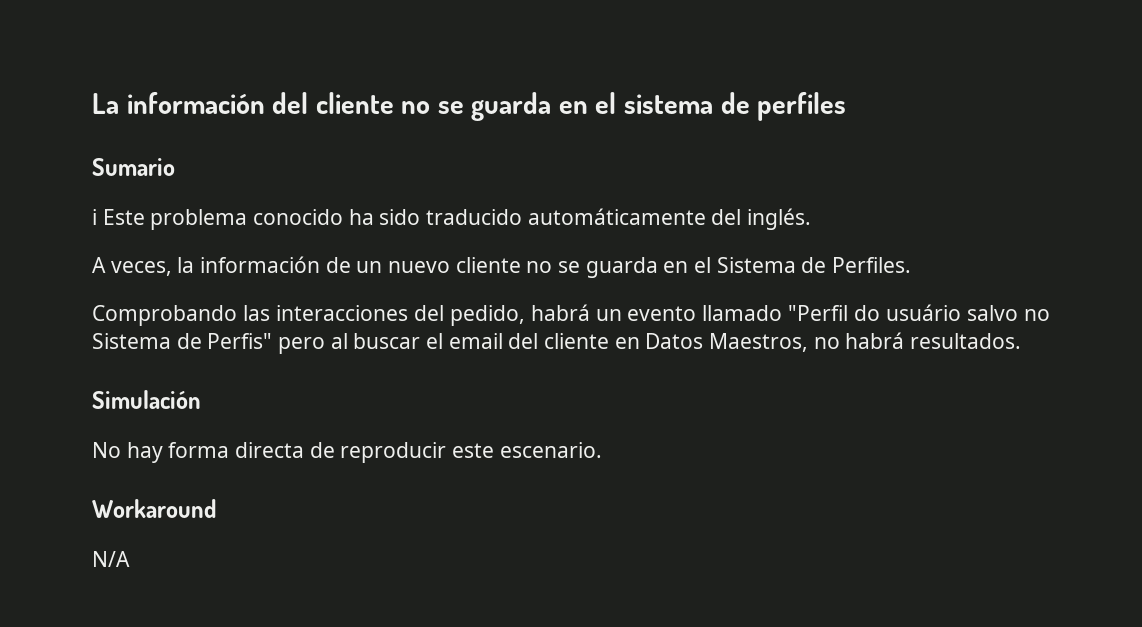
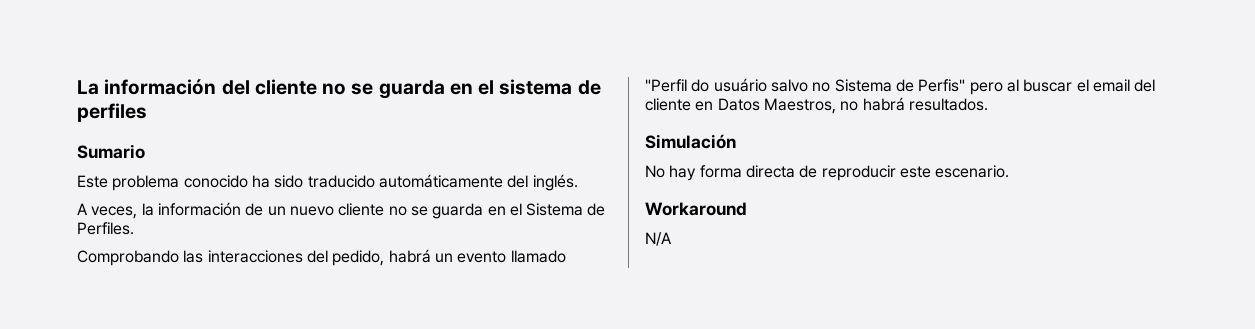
- ℹ Este problema conocido ha sido traducido automáticamente del inglés.
+ Este problema conocido ha sido traducido automáticamente del inglés.

